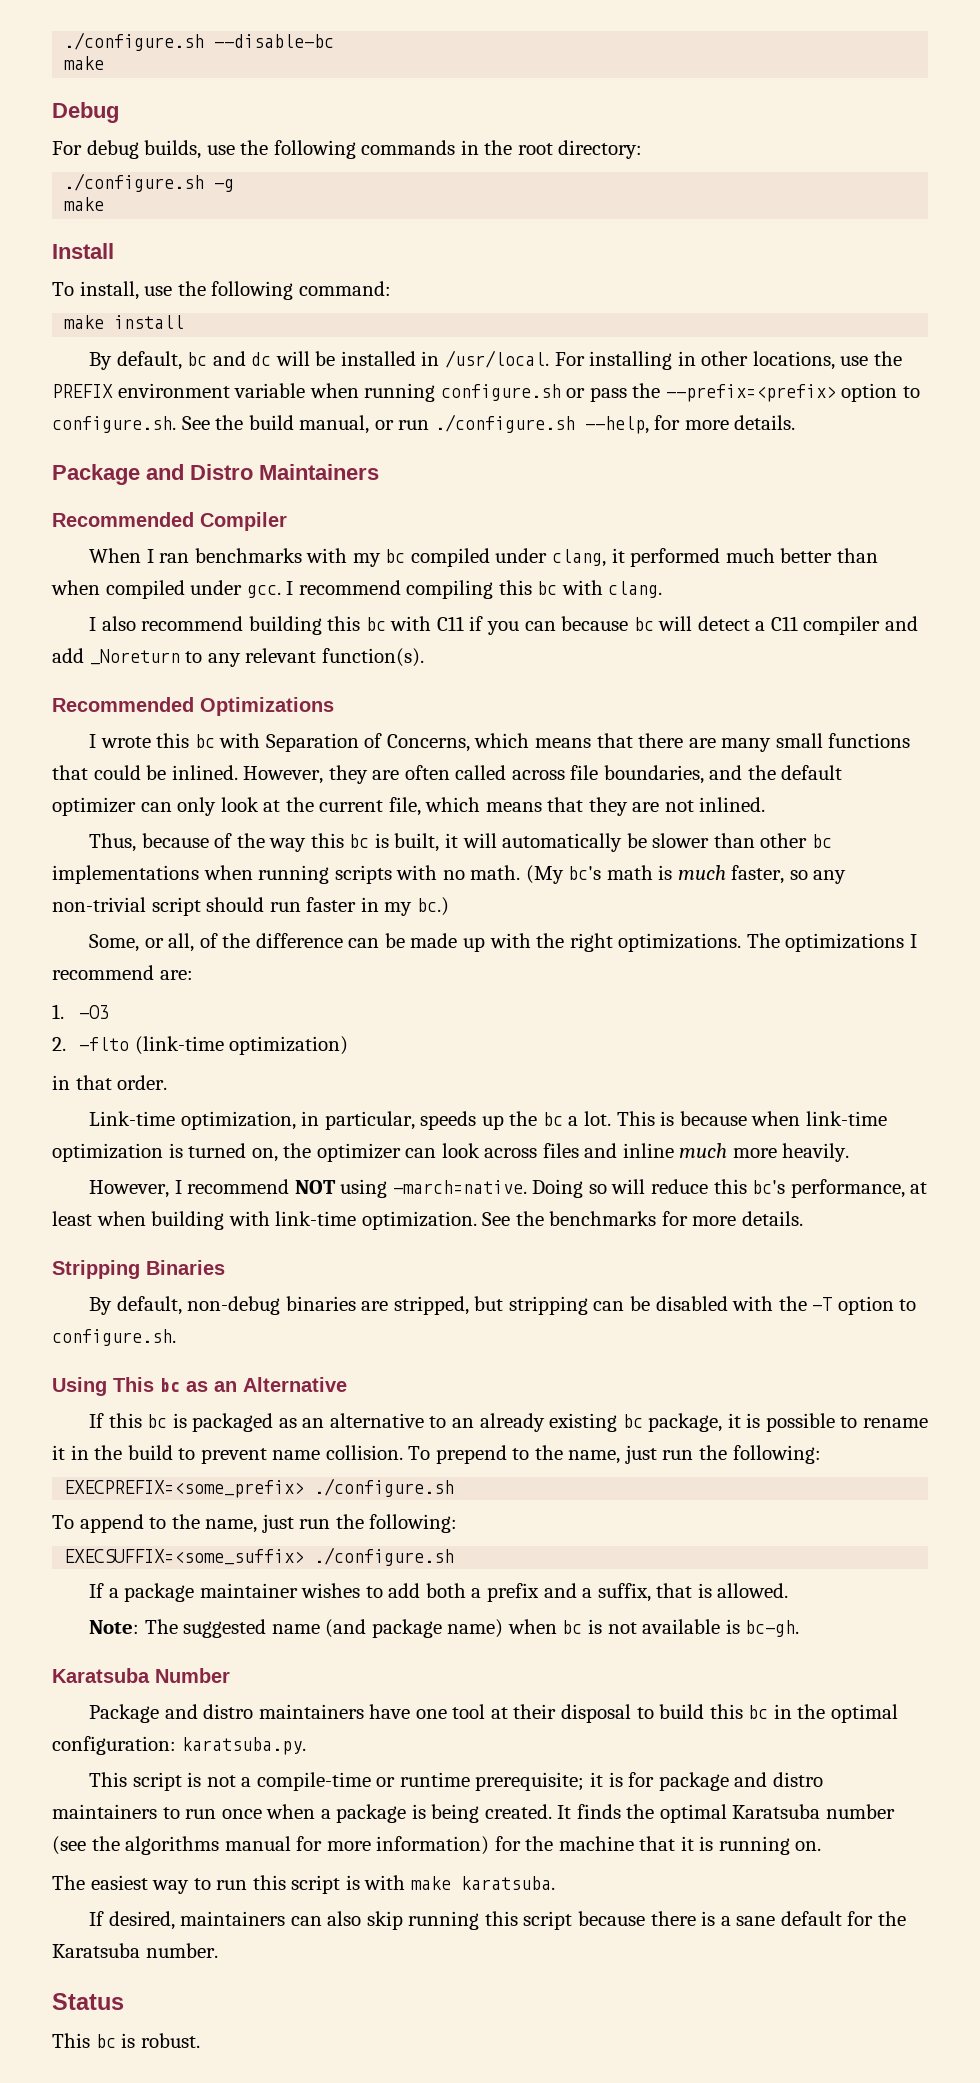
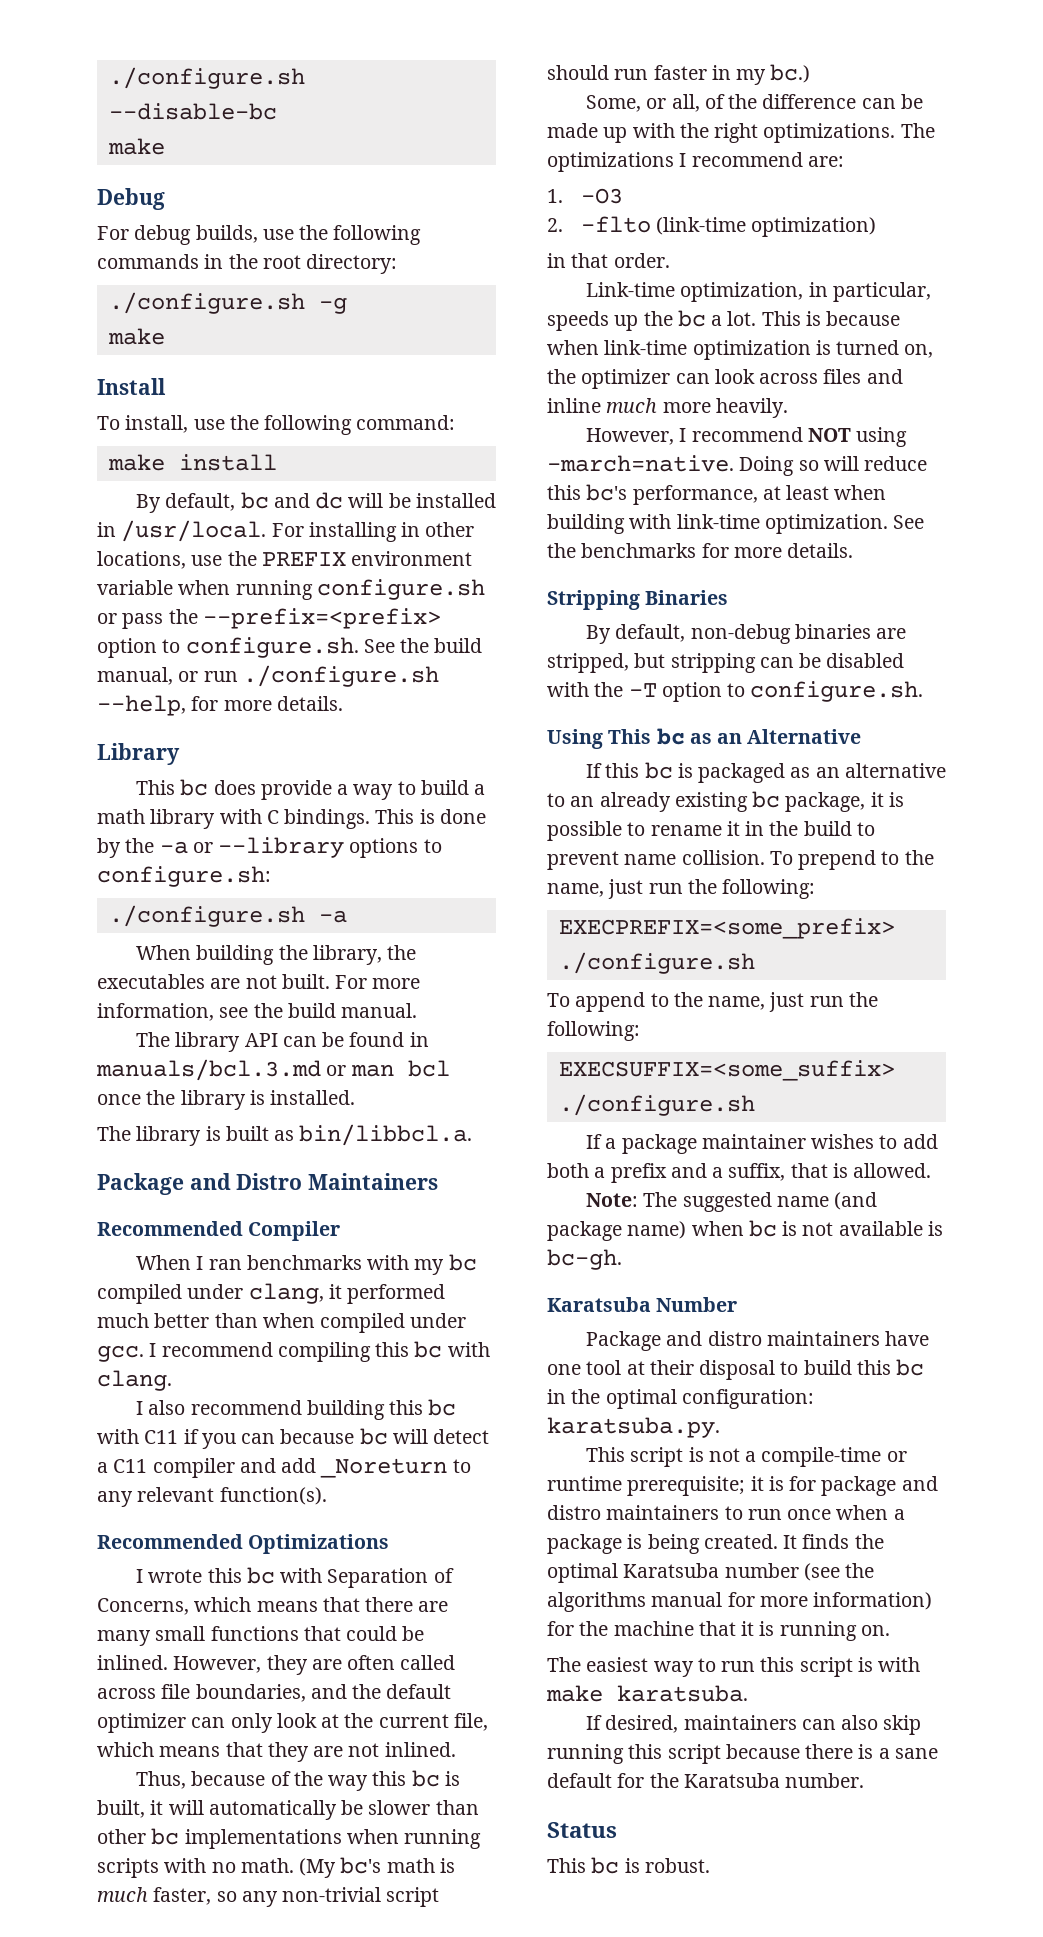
+ Library
+ This bc does provide a way to build a math library with C bindings. This is done by the -a or --library options to configure.sh:
+ ./configure.sh -a
+ When building the library, the executables are not built. For more information, see the build manual.
+ The library API can be found in manuals/bcl.3.md or man bcl once the library is installed.
+ The library is built as bin/libbcl.a.

